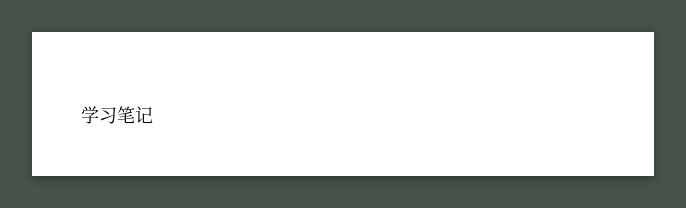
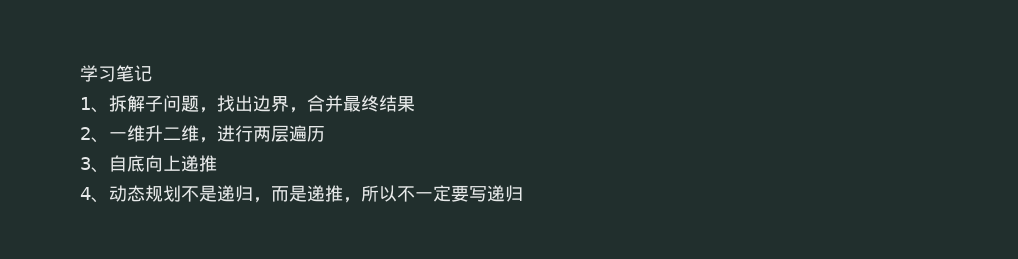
+ 1、拆解子问题，找出边界，合并最终结果
+ 2、一维升二维，进行两层遍历
+ 3、自底向上递推
+ 4、动态规划不是递归，而是递推，所以不一定要写递归

